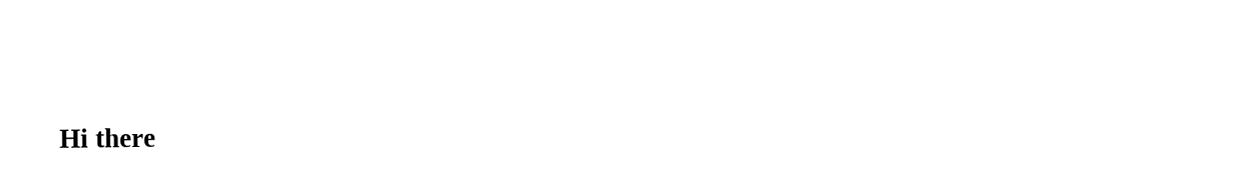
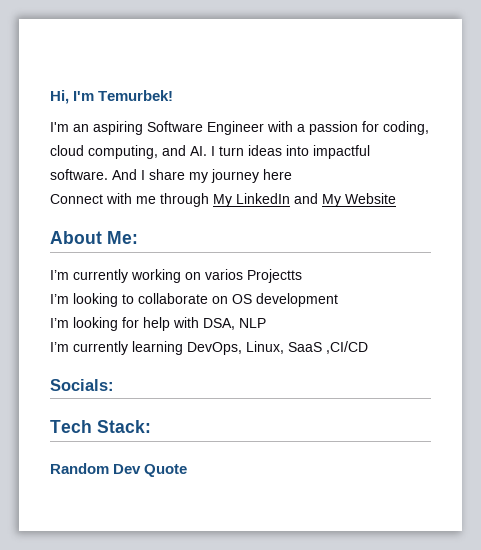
- Hi there
+ Hi, I'm Temurbek!
+ I'm an aspiring Software Engineer with a passion for coding, cloud computing, and AI. I turn ideas into impactful software. And I share my journey here
+ Connect with me through My LinkedIn and My Website
+ About Me:
+ I’m currently working on varios Projectts
+ I’m looking to collaborate on OS development
+ I’m looking for help with DSA, NLP
+ I’m currently learning DevOps, Linux, SaaS ,CI/CD
+ Socials:
+ Tech Stack:
+ Random Dev Quote

